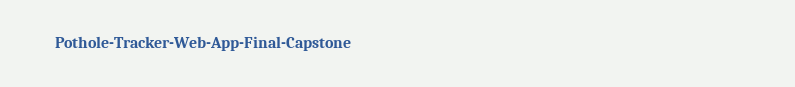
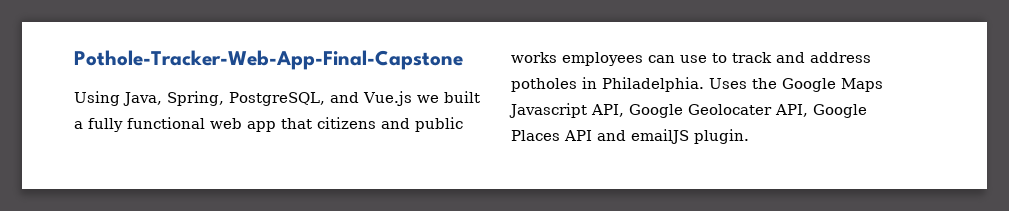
+ Using Java, Spring, PostgreSQL, and Vue.js we built a fully functional web app that citizens and public works employees can use to track and address potholes in Philadelphia. Uses the Google Maps Javascript API, Google Geolocater API, Google Places API and emailJS plugin.

